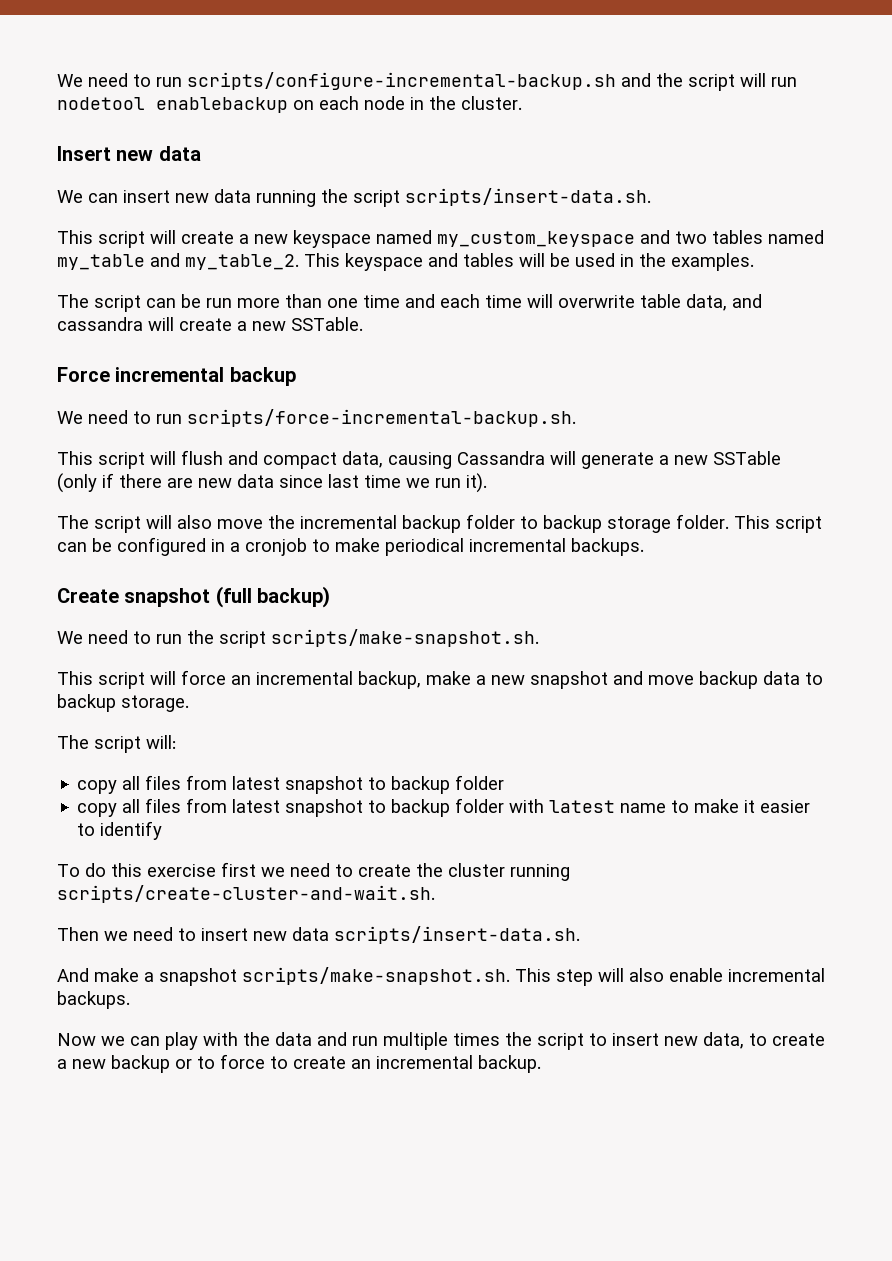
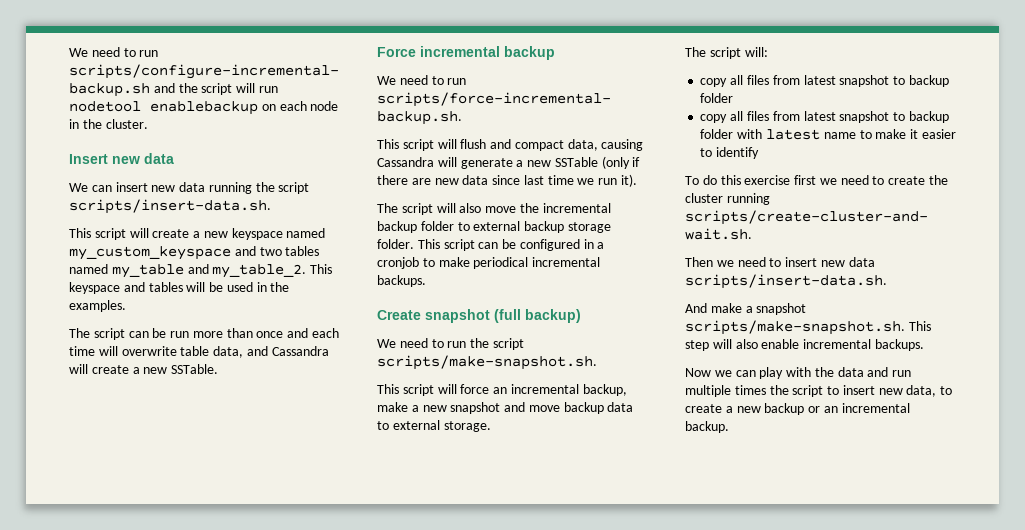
- The script can be run more than one time and each time will overwrite table data, and cassandra will create a new SSTable.
+ The script can be run more than once and each time will overwrite table data, and Cassandra will create a new SSTable.
- The script will also move the incremental backup folder to backup storage folder.
+ The script will also move the incremental backup folder to external backup storage folder.
- This script will force an incremental backup, make a new snapshot and move backup data to backup storage.
+ This script will force an incremental backup, make a new snapshot and move backup data to external storage.
- Now we can play with the data and run multiple times the script to insert new data, to create a new backup or to force to create an incremental backup.
+ Now we can play with the data and run multiple times the script to insert new data, to create a new backup or an incremental backup.

